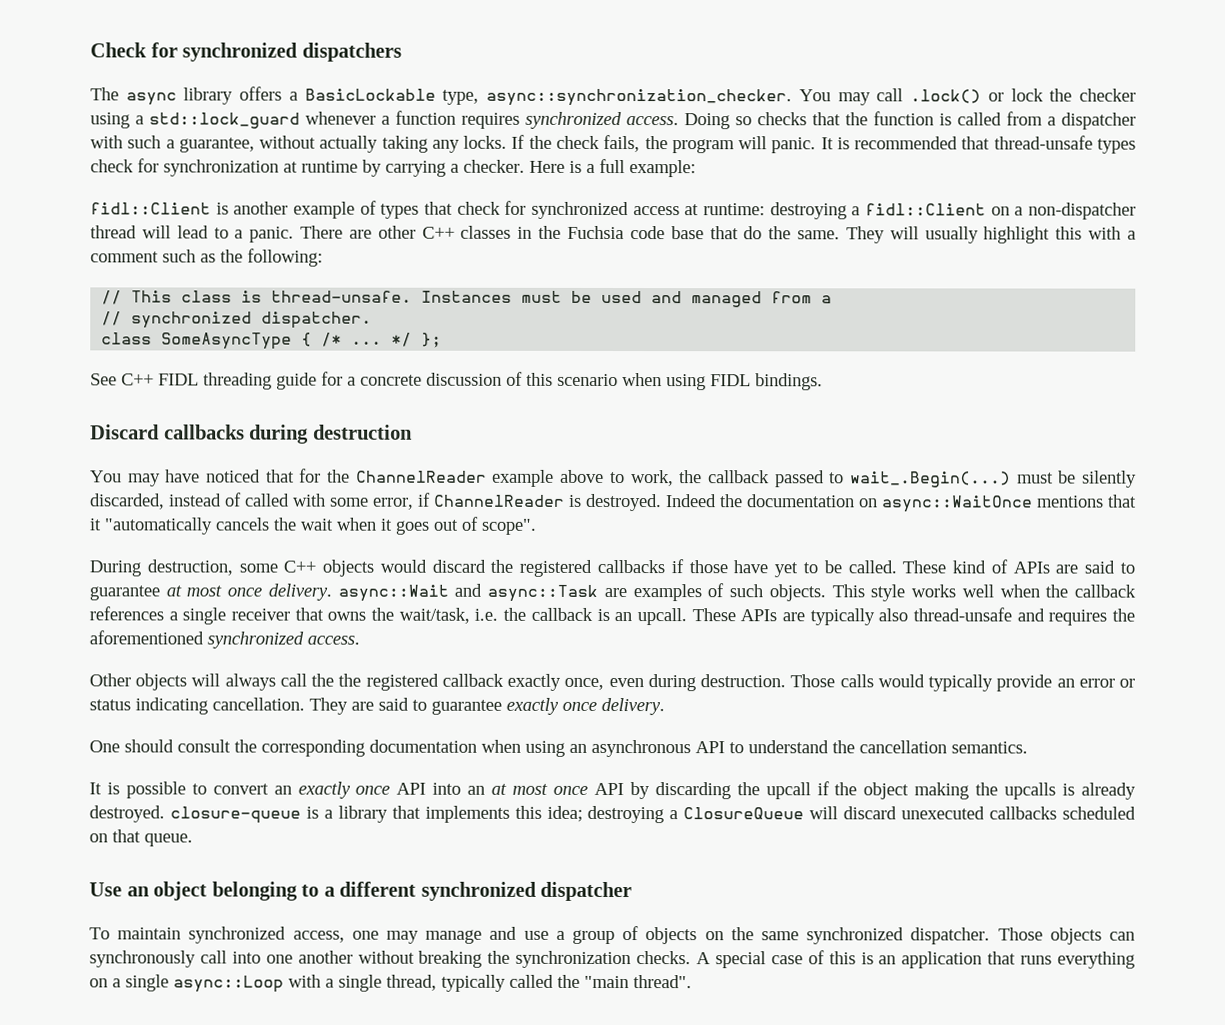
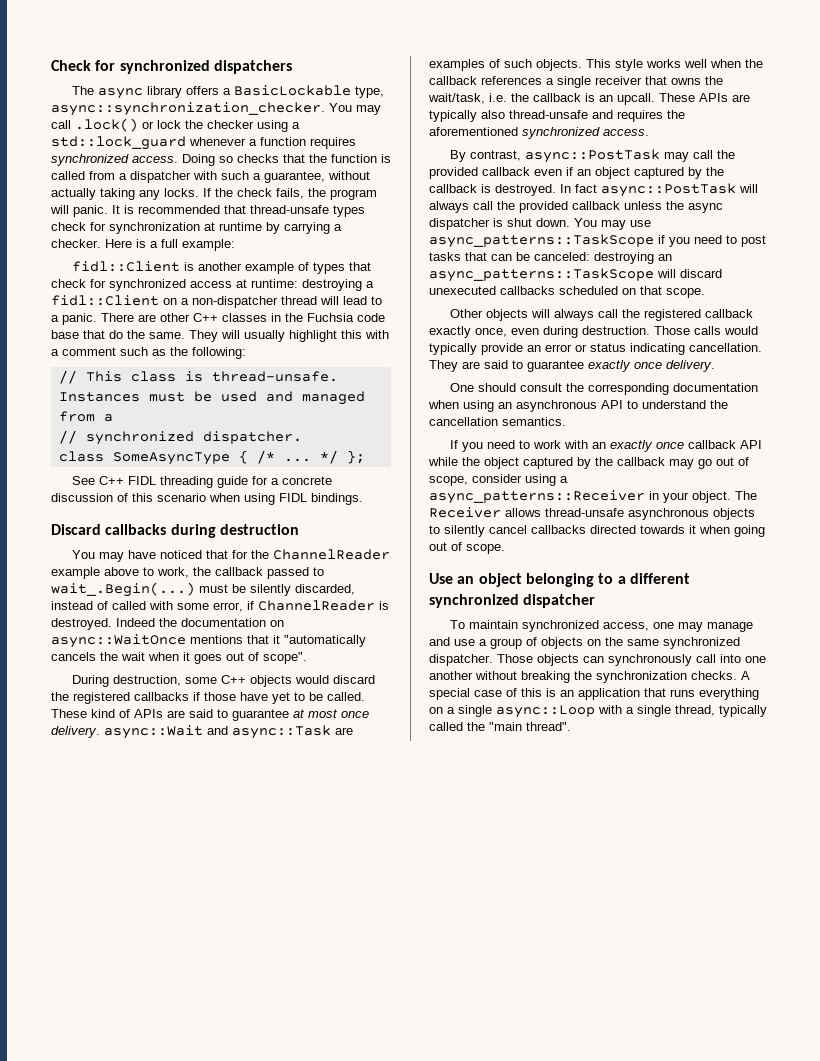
+ By contrast, async::PostTask may call the provided callback even if an object captured by the callback is destroyed. In fact async::PostTask will always call the provided callback unless the async dispatcher is shut down. You may use async_patterns::TaskScope if you need to post tasks that can be canceled: destroying an async_patterns::TaskScope will discard unexecuted callbacks scheduled on that scope.
- Other objects will always call the the registered callback exactly once, even during destruction.
+ Other objects will always call the registered callback exactly once, even during destruction.
- It is possible to convert an exactly once API into an at most once API by discarding the upcall if the object making the upcalls is already destroyed. closure-queue is a library that implements this idea; destroying a ClosureQueue will discard unexecuted callbacks scheduled on that queue.
+ If you need to work with an exactly once callback API while the object captured by the callback may go out of scope, consider using a async_patterns::Receiver in your object. The Receiver allows thread-unsafe asynchronous objects to silently cancel callbacks directed towards it when going out of scope.

